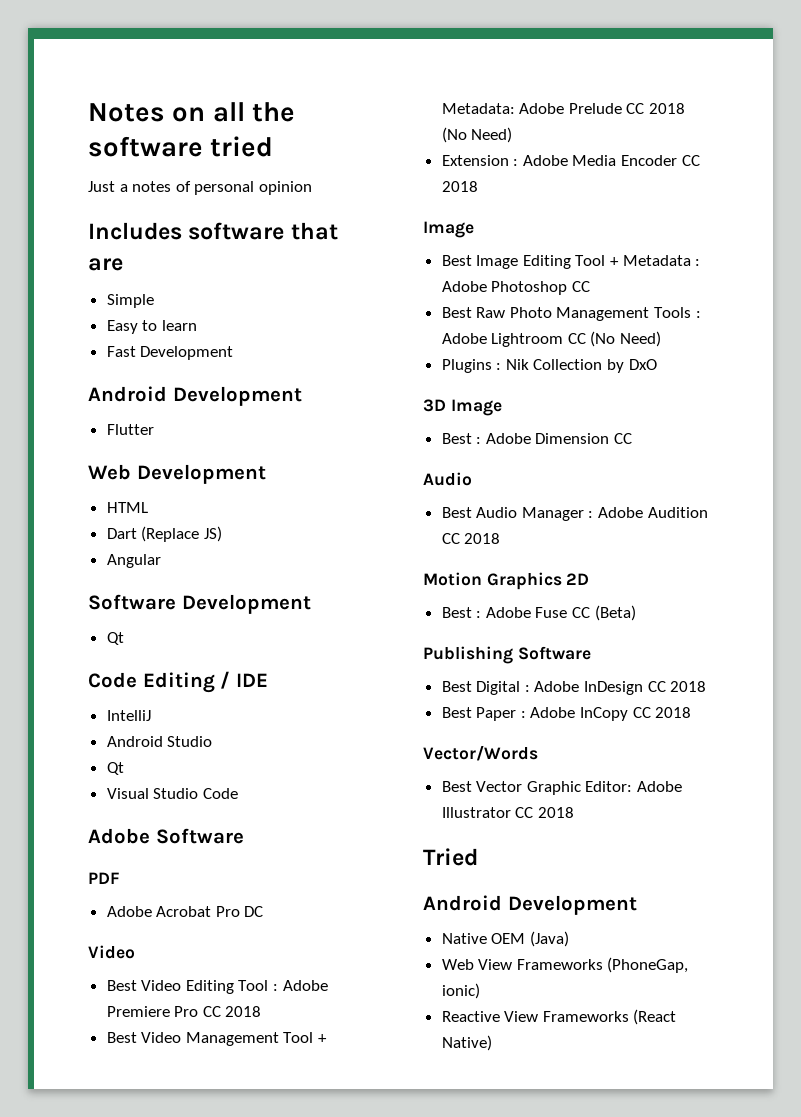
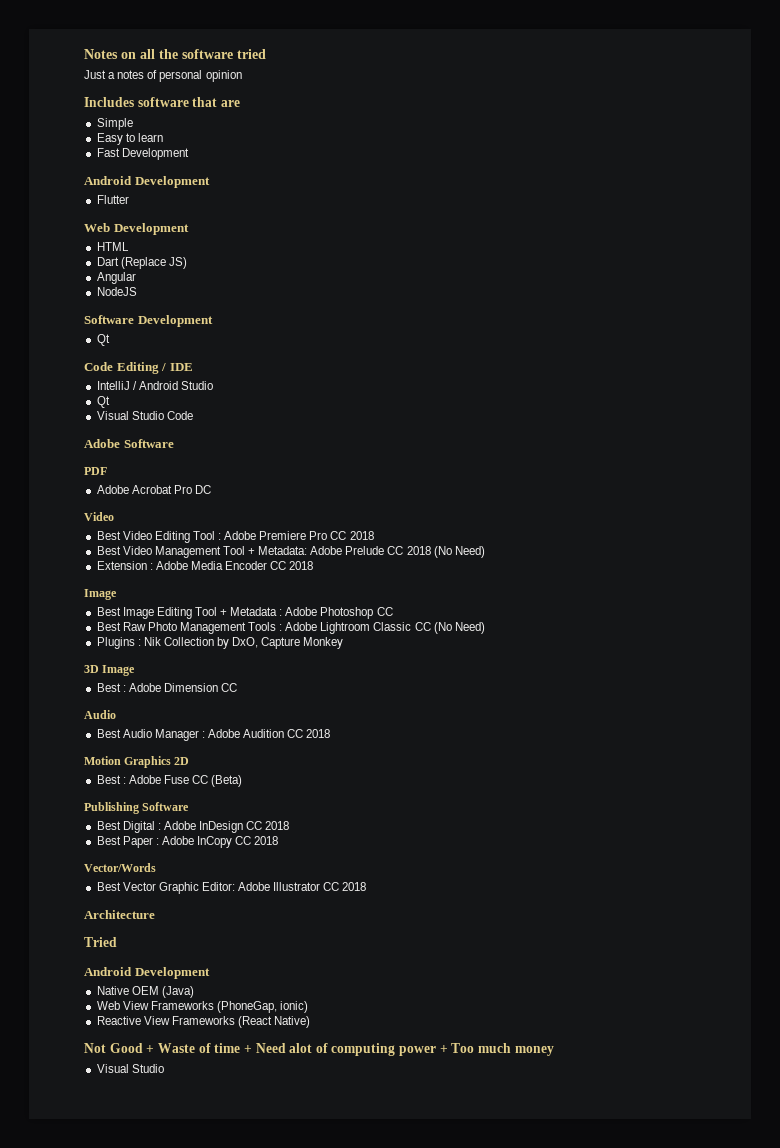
+ NodeJS
- IntelliJ
- Android Studio
+ IntelliJ / Android Studio
- Best Raw Photo Management Tools : Adobe Lightroom CC (No Need)
+ Best Raw Photo Management Tools : Adobe Lightroom Classic CC (No Need)
- Plugins : Nik Collection by DxO
+ Plugins : Nik Collection by DxO, Capture Monkey
+ Architecture
+ Not Good + Waste of time + Need alot of computing power + Too much money
+ Visual Studio

